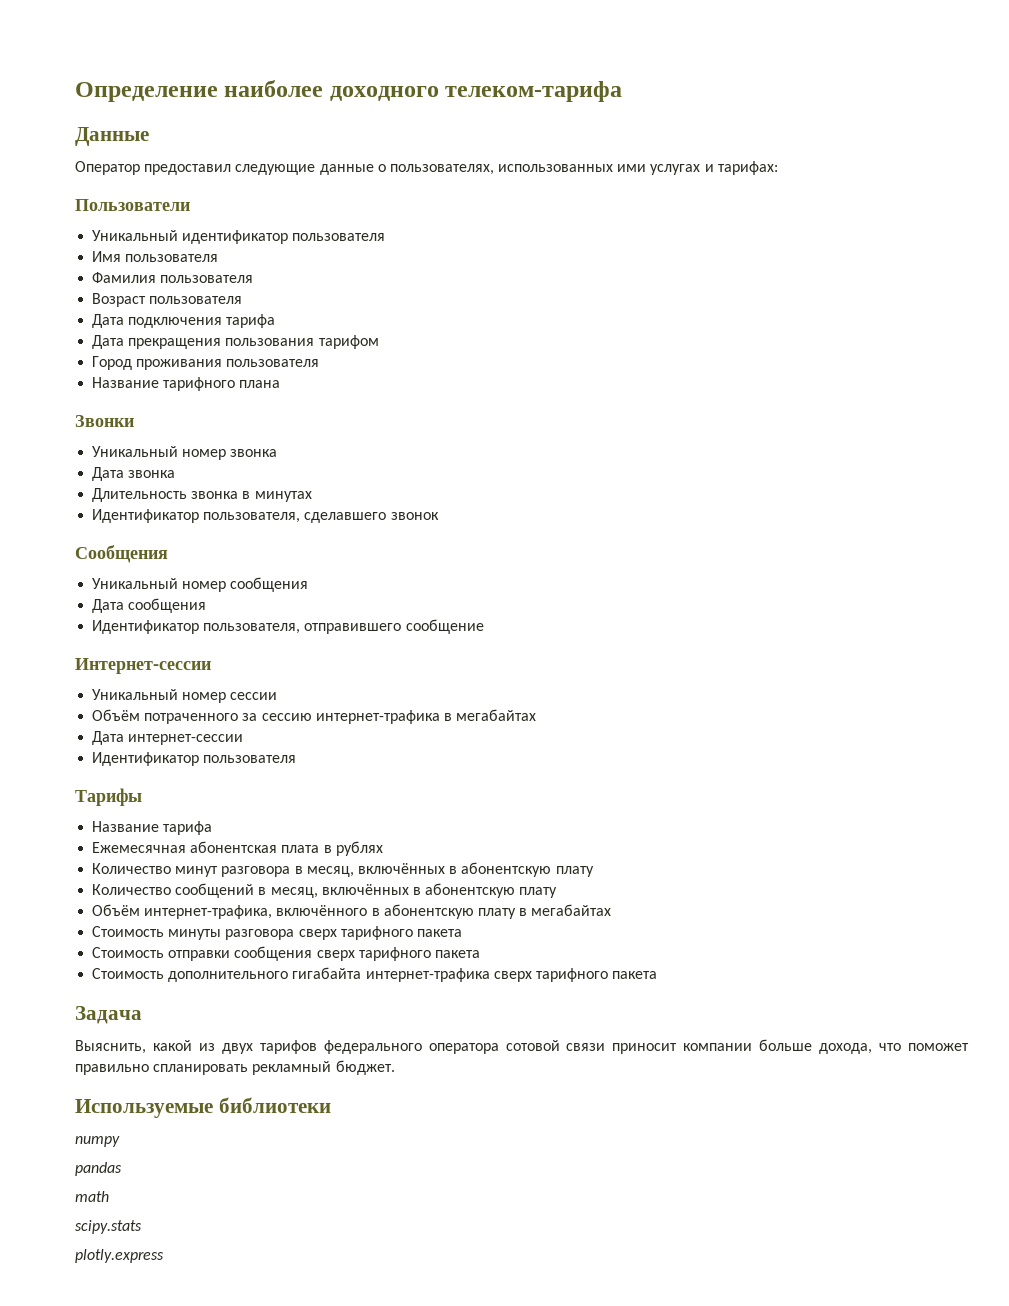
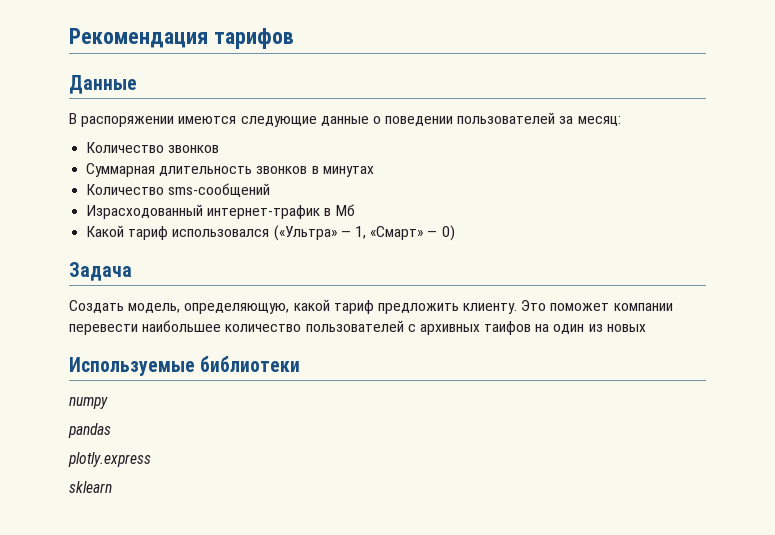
- Определение наиболее доходного телеком-тарифа
+ Рекомендация тарифов
  Данные
- Оператор предоставил следующие данные о пользователях, использованных ими услугах и тарифах:
- Пользователи
- Уникальный идентификатор пользователя
- Имя пользователя
- Фамилия пользователя
- Возраст пользователя
- Дата подключения тарифа
- Дата прекращения пользования тарифом
- Город проживания пользователя
- Название тарифного плана
- Звонки
- Уникальный номер звонка
- Дата звонка
- Длительность звонка в минутах
- Идентификатор пользователя, сделавшего звонок
- Сообщения
- Уникальный номер сообщения
- Дата сообщения
- Идентификатор пользователя, отправившего сообщение
- Интернет-сессии
- Уникальный номер сессии
- Объём потраченного за сессию интернет-трафика в мегабайтах
- Дата интернет-сессии
- Идентификатор пользователя
- Тарифы
- Название тарифа
- Ежемесячная абонентская плата в рублях
- Количество минут разговора в месяц, включённых в абонентскую плату
- Количество сообщений в месяц, включённых в абонентскую плату
- Объём интернет-трафика, включённого в абонентскую плату в мегабайтах
- Стоимость минуты разговора сверх тарифного пакета
- Стоимость отправки сообщения сверх тарифного пакета
- Стоимость дополнительного гигабайта интернет-трафика сверх тарифного пакета
+ В распоряжении имеются следующие данные о поведении пользователей за месяц:
+ Количество звонков
+ Суммарная длительность звонков в минутах
+ Количество sms-сообщений
+ Израсходованный интернет-трафик в Мб
+ Какой тариф использовался («Ультра» — 1, «Смарт» — 0)
  Задача
- Выяснить, какой из двух тарифов федерального оператора сотовой связи приносит компании больше дохода, что поможет правильно спланировать рекламный бюджет.
+ Создать модель, определяющую, какой тариф предложить клиенту. Это поможет компании перевести наибольшее количество пользователей с архивных таифов на один из новых
- math
- scipy.stats
  plotly.express
+ sklearn

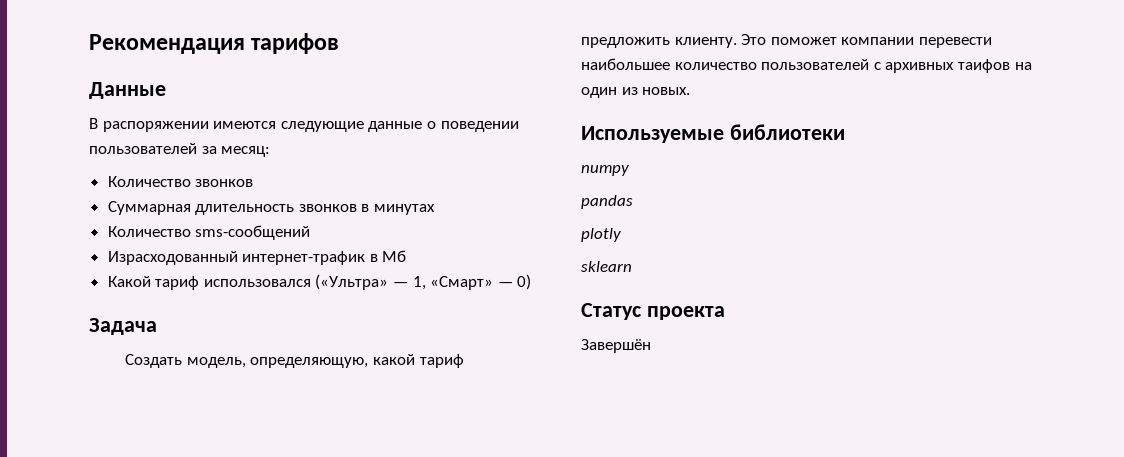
- Это поможет компании перевести наибольшее количество пользователей с архивных таифов на один из новых
+ Это поможет компании перевести наибольшее количество пользователей с архивных таифов на один из новых.
- plotly.express
+ plotly
+ Статус проекта
+ Завершён

